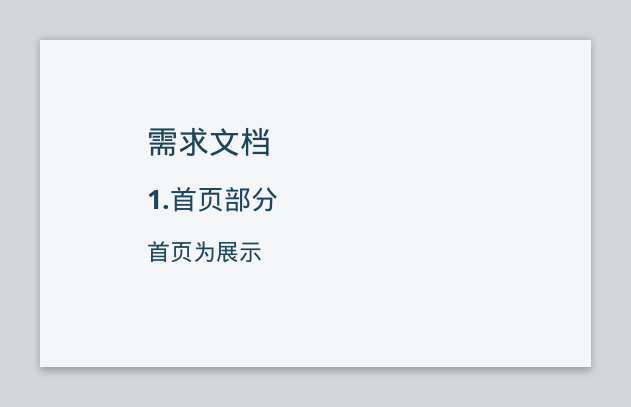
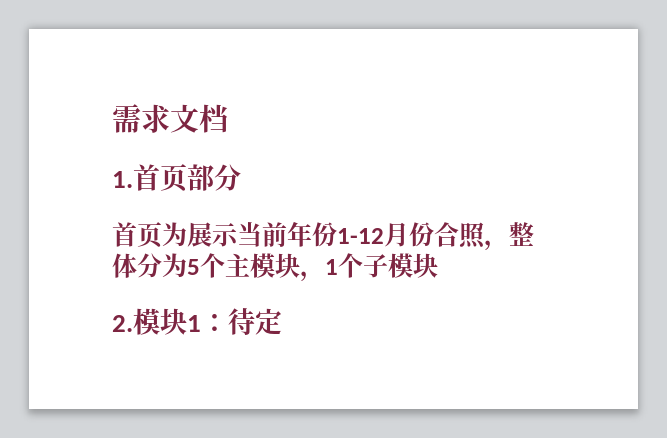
- 首页为展示
+ 首页为展示当前年份1-12月份合照，整体分为5个主模块，1个子模块
+ 2.模块1：待定

